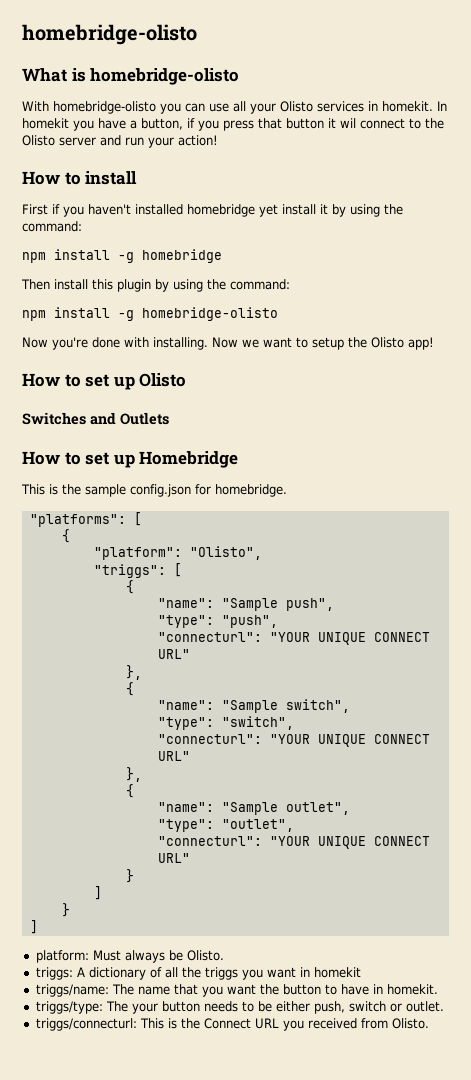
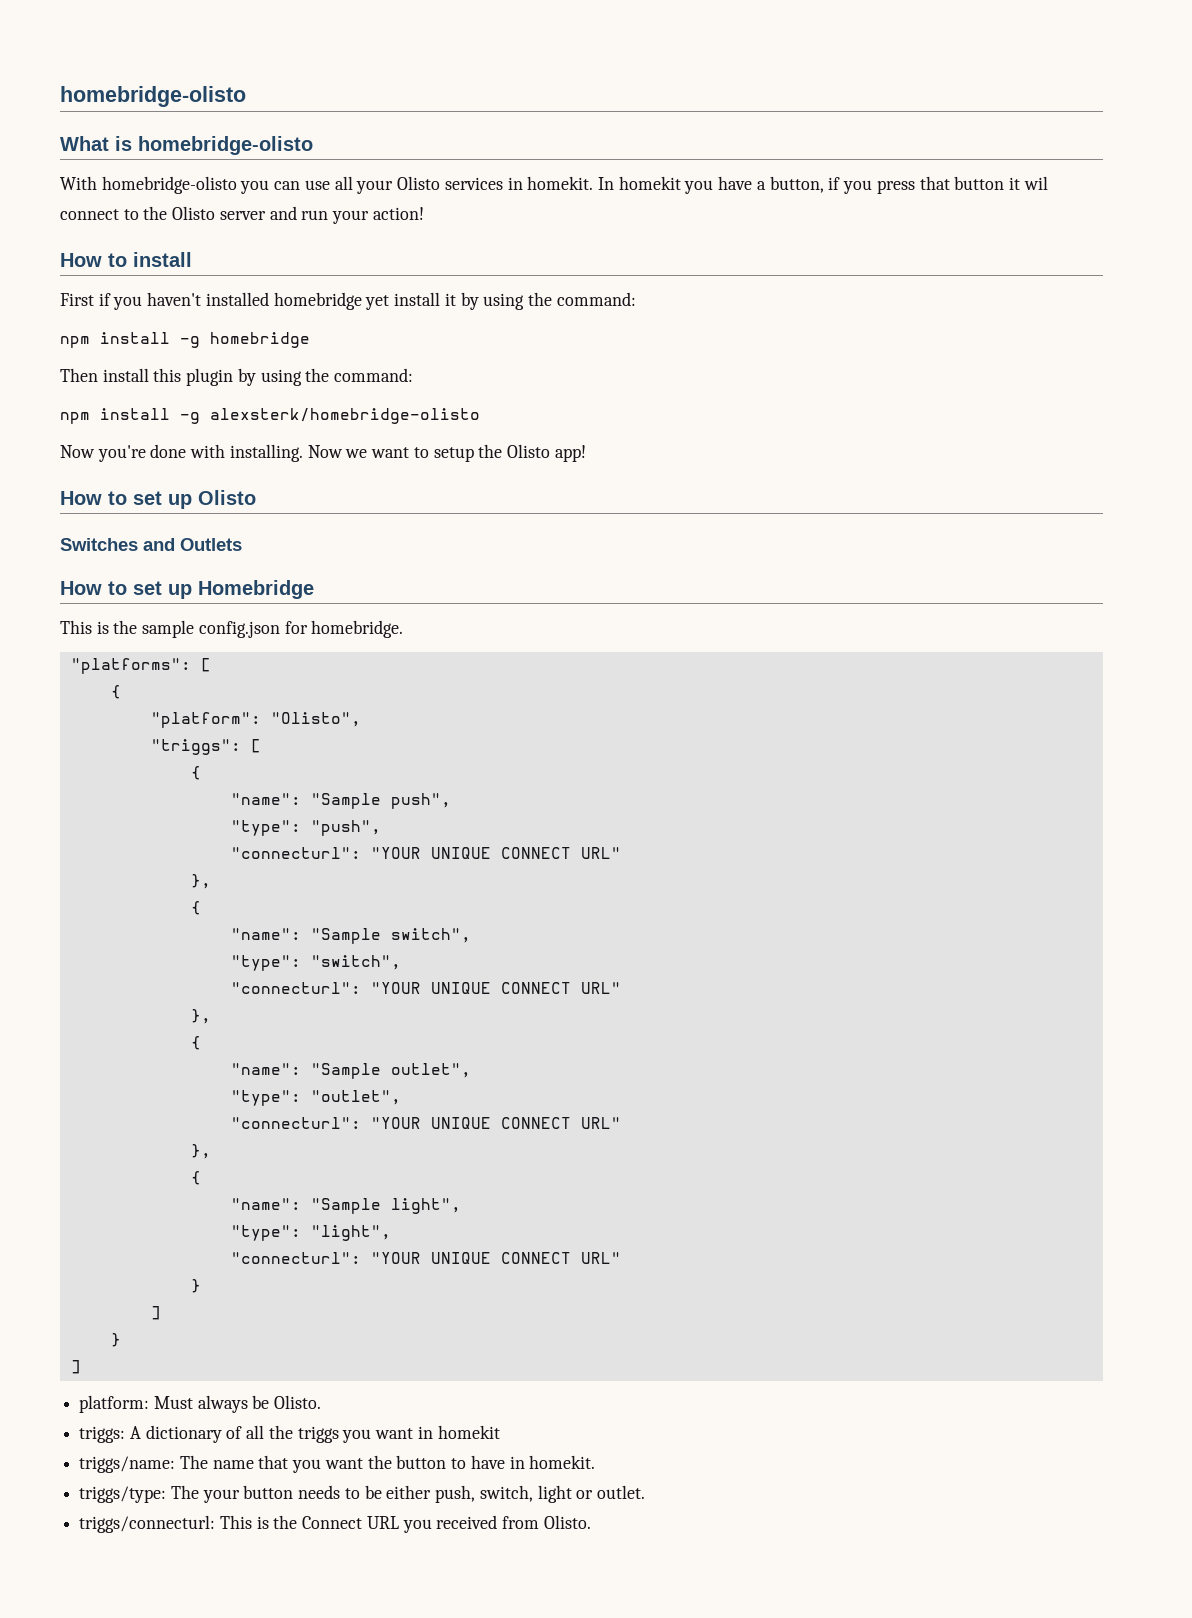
- npm install -g homebridge-olisto
+ npm install -g alexsterk/homebridge-olisto
  "type": "outlet",
+ "connecturl": "YOUR UNIQUE CONNECT URL"
+ },
+ {
+ "name": "Sample light",
+ "type": "light",
- triggs/type: The your button needs to be either push, switch or outlet.
+ triggs/type: The your button needs to be either push, switch, light or outlet.

